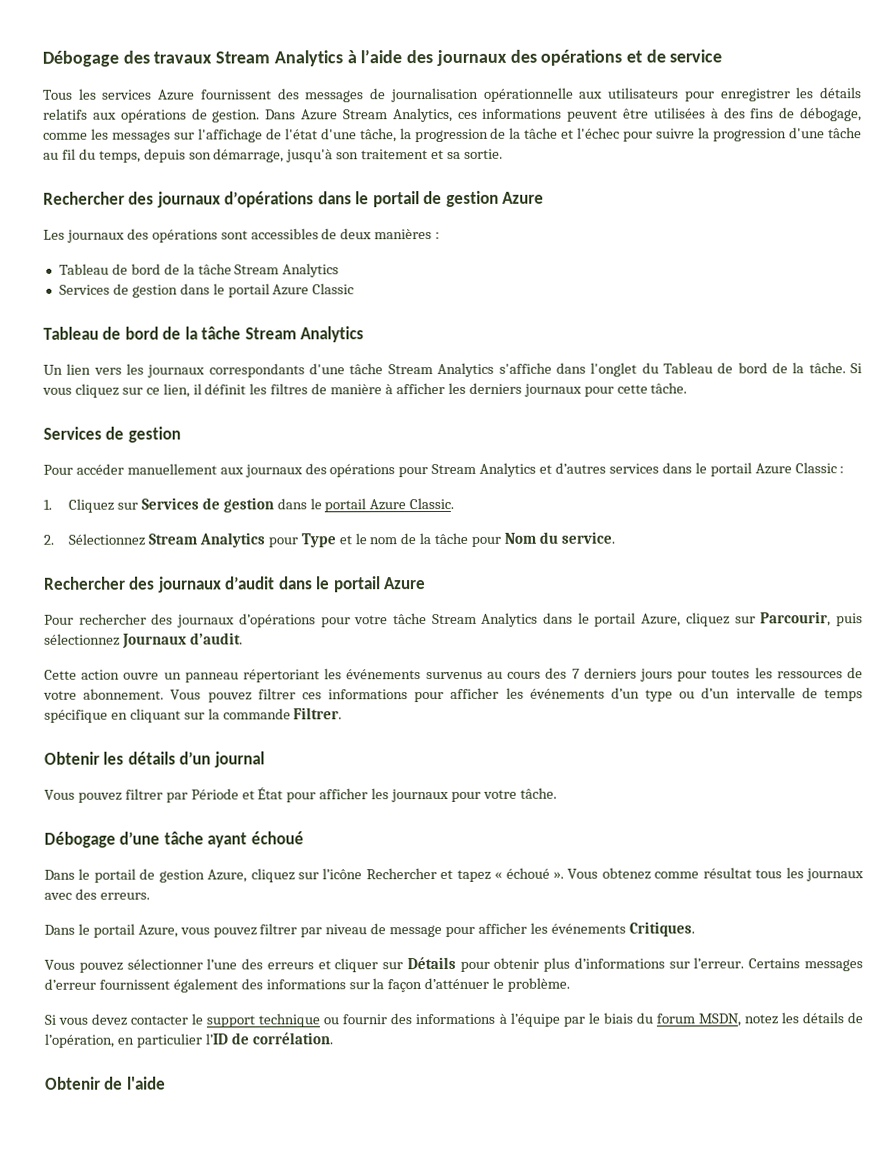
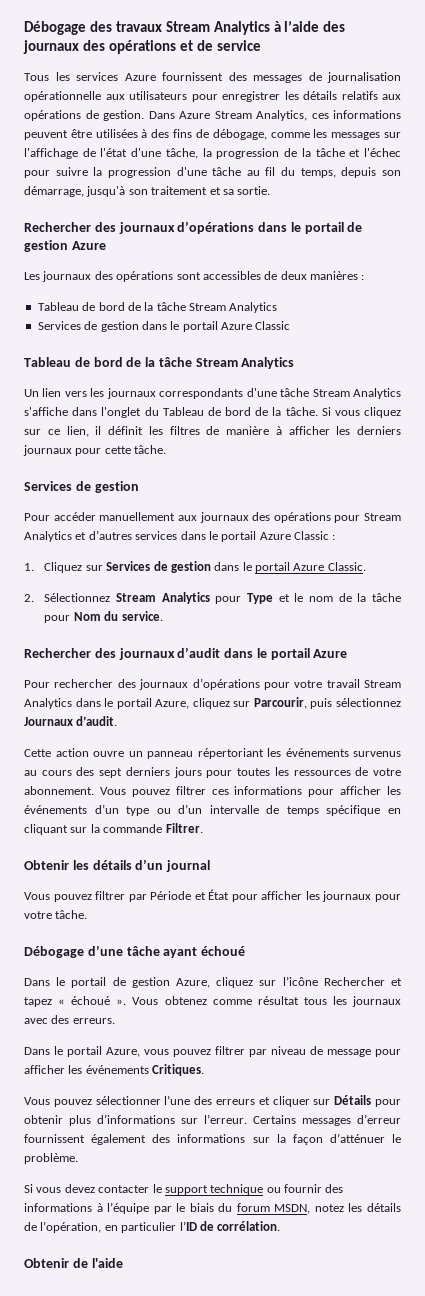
- Pour rechercher des journaux d’opérations pour votre tâche Stream Analytics dans le portail Azure, cliquez sur Parcourir, puis sélectionnez Journaux d’audit.
+ Pour rechercher des journaux d’opérations pour votre travail Stream Analytics dans le portail Azure, cliquez sur Parcourir, puis sélectionnez Journaux d’audit.
- Cette action ouvre un panneau répertoriant les événements survenus au cours des 7 derniers jours pour toutes les ressources de votre abonnement.
+ Cette action ouvre un panneau répertoriant les événements survenus au cours des sept derniers jours pour toutes les ressources de votre abonnement.

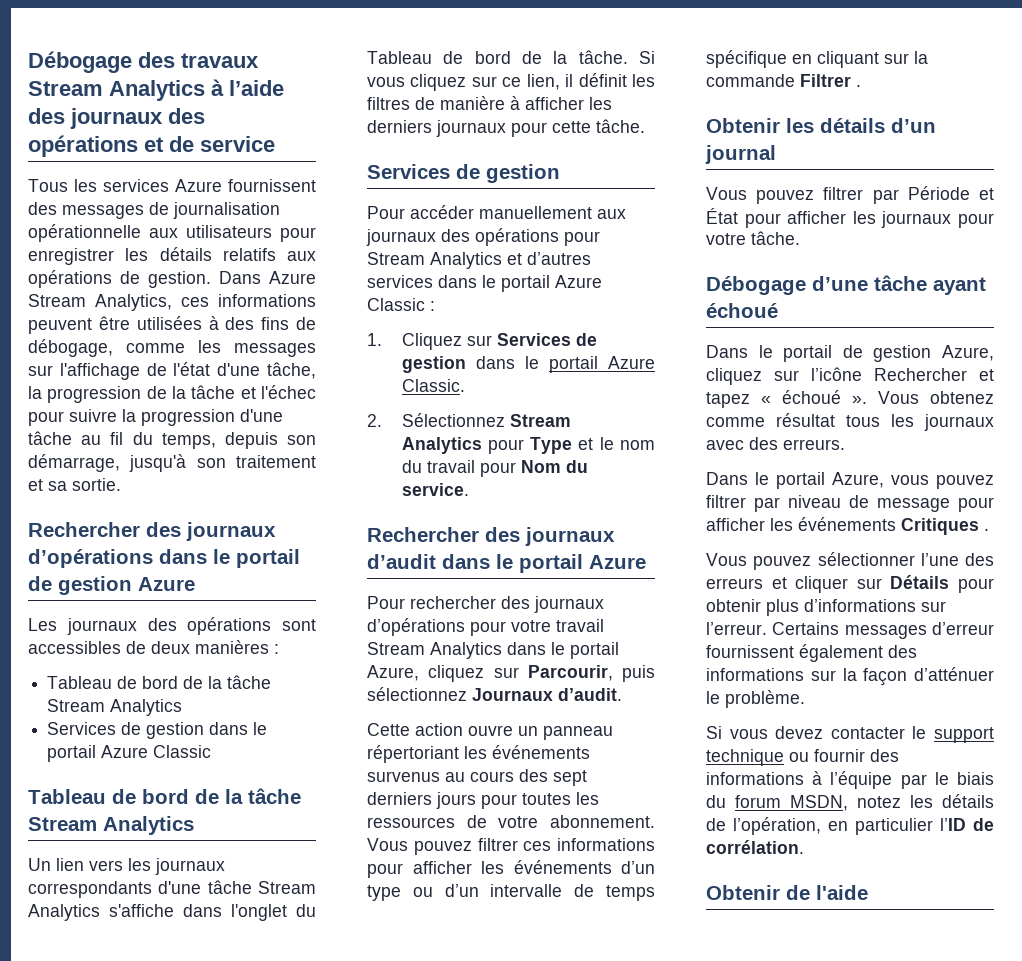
- 2. Sélectionnez Stream Analytics pour Type et le nom de la tâche pour Nom du service.
+ 2. Sélectionnez Stream Analytics pour Type et le nom du travail pour Nom du service.
- Vous pouvez filtrer ces informations pour afficher les événements d’un type ou d’un intervalle de temps spécifique en cliquant sur la commande Filtrer.
+ Vous pouvez filtrer ces informations pour afficher les événements d’un type ou d’un intervalle de temps spécifique en cliquant sur la commande Filtrer .
- Dans le portail Azure, vous pouvez filtrer par niveau de message pour afficher les événements Critiques.
+ Dans le portail Azure, vous pouvez filtrer par niveau de message pour afficher les événements Critiques .

